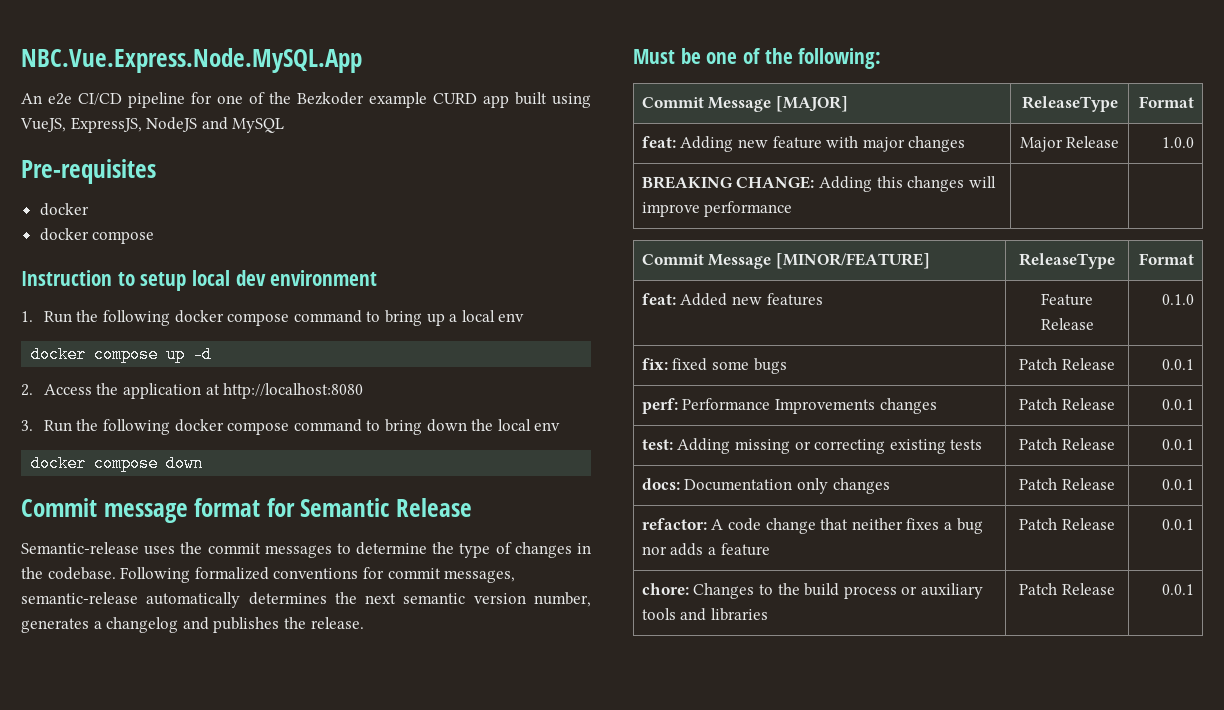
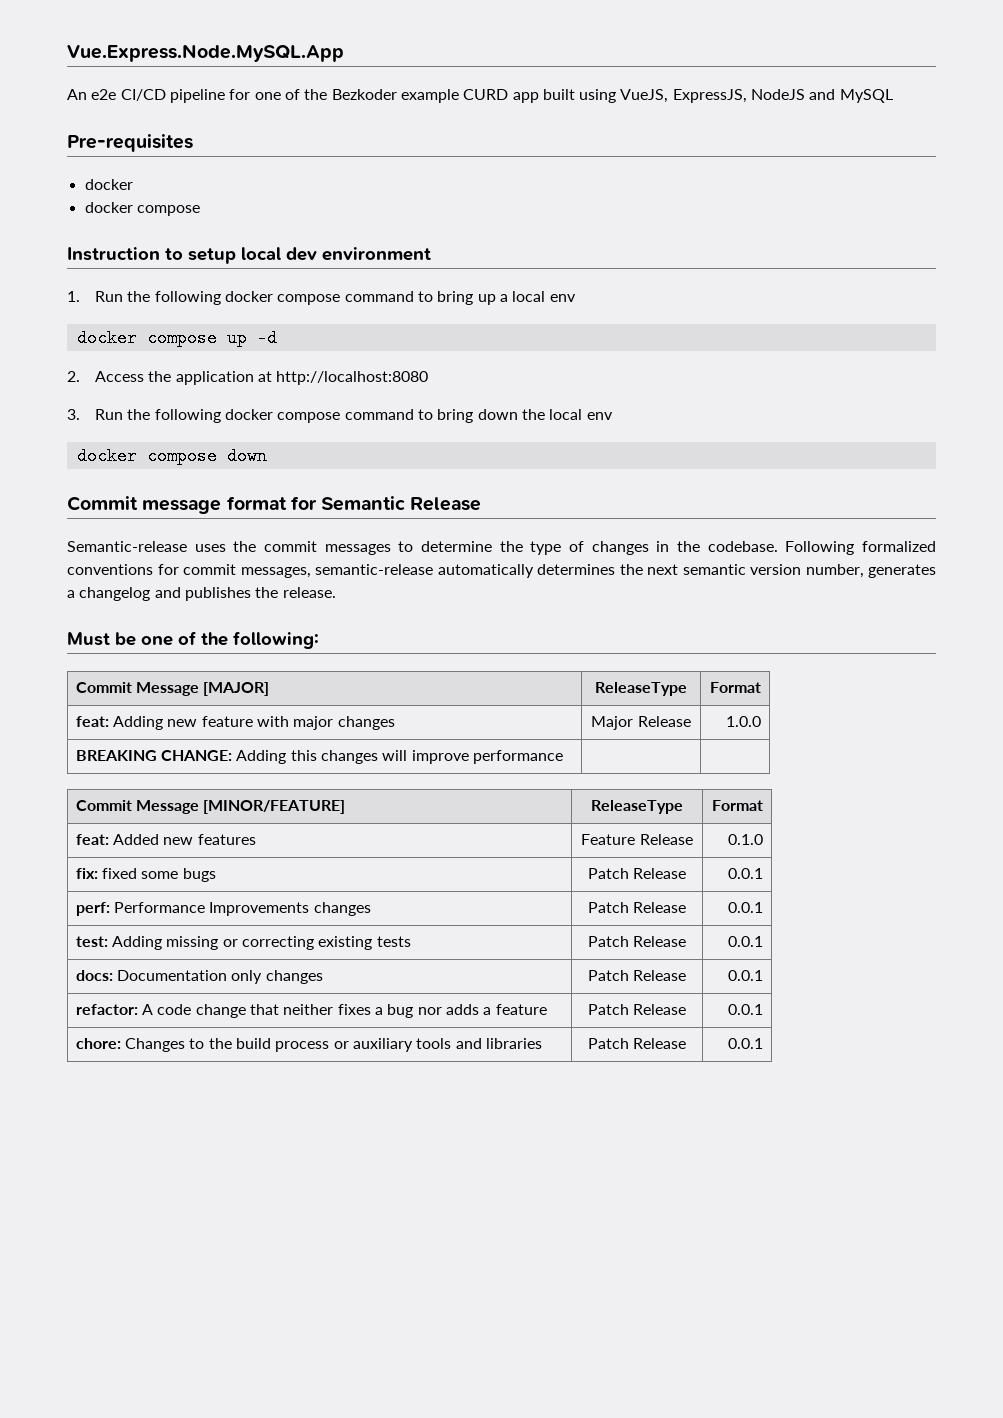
- NBC.Vue.Express.Node.MySQL.App
+ Vue.Express.Node.MySQL.App

